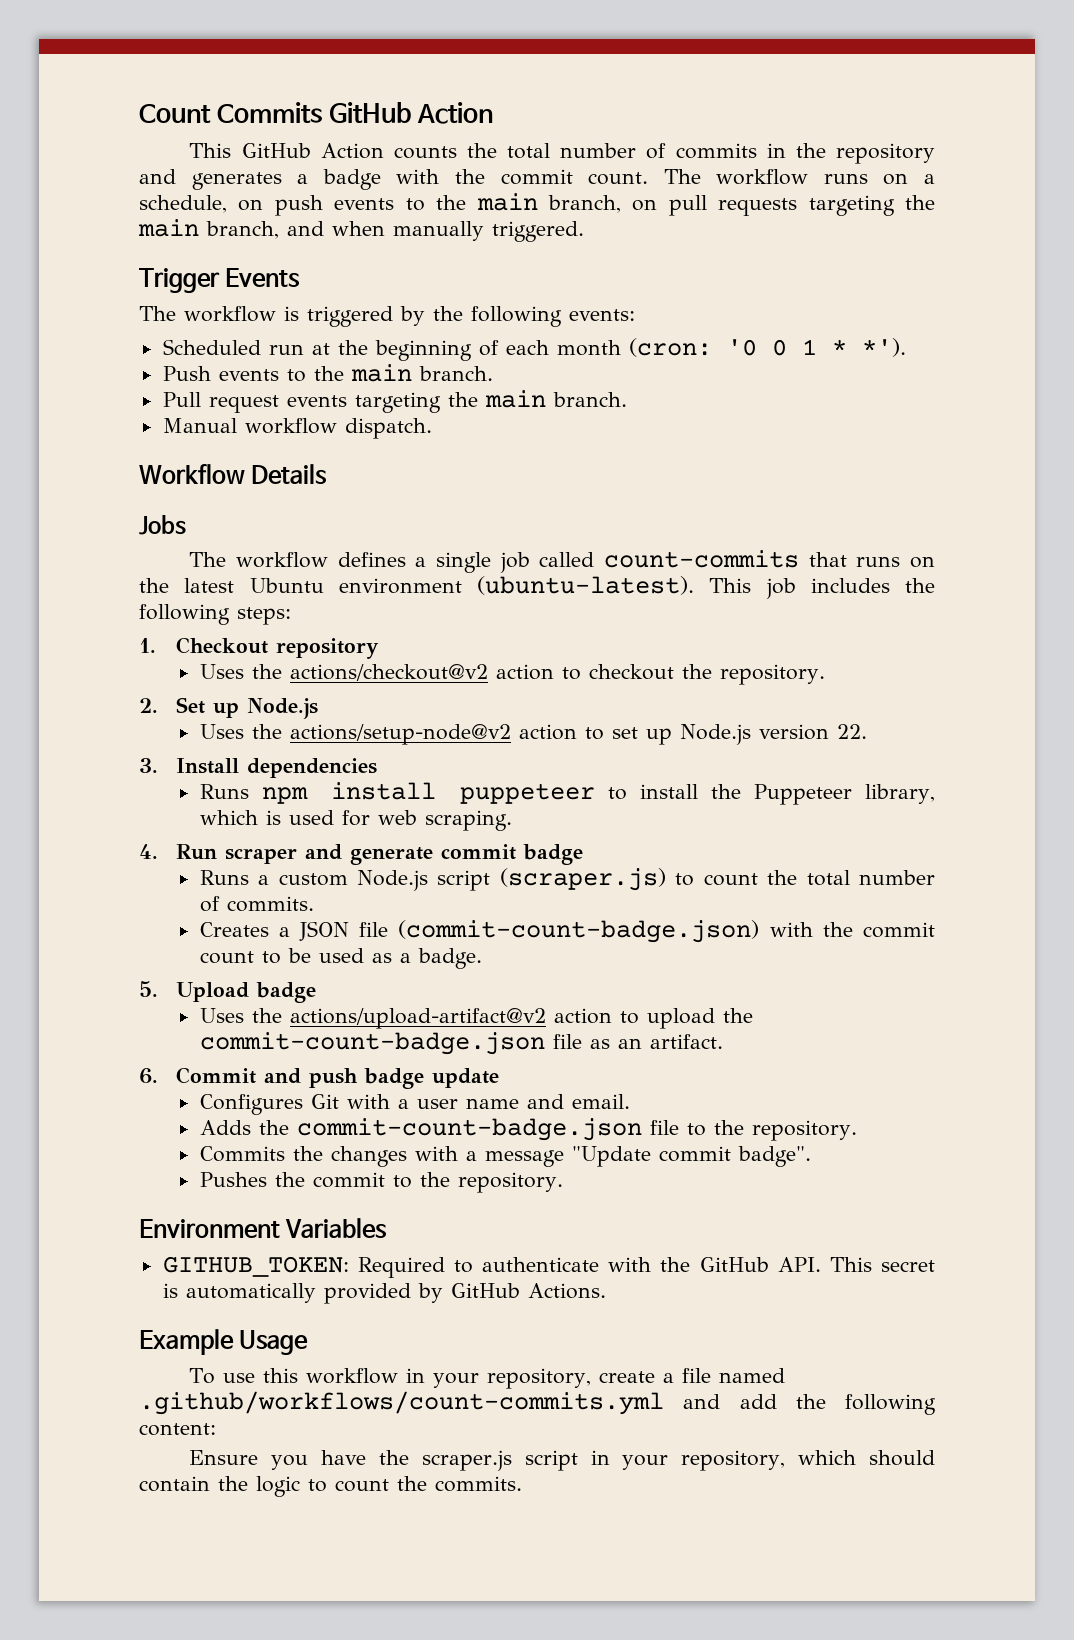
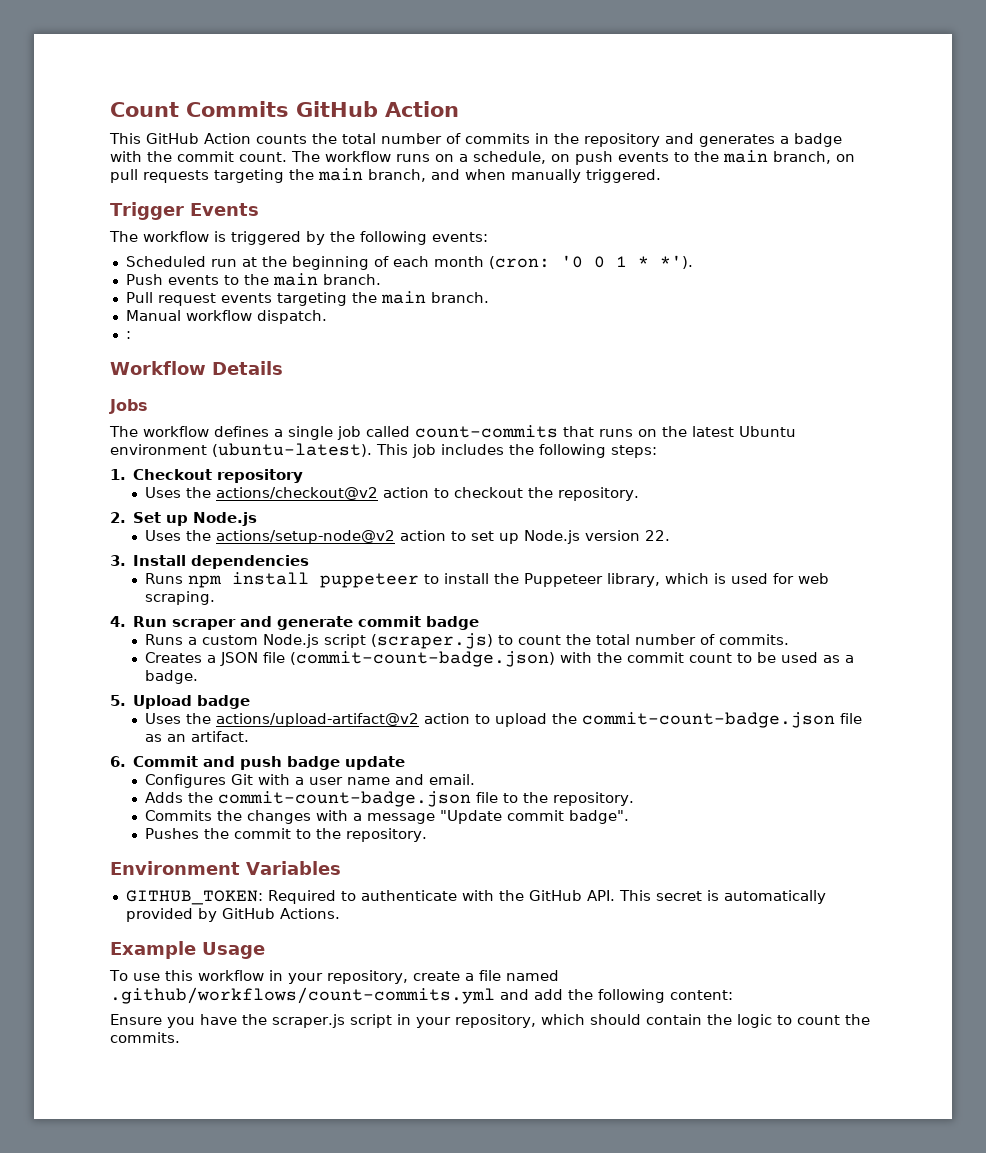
+ :

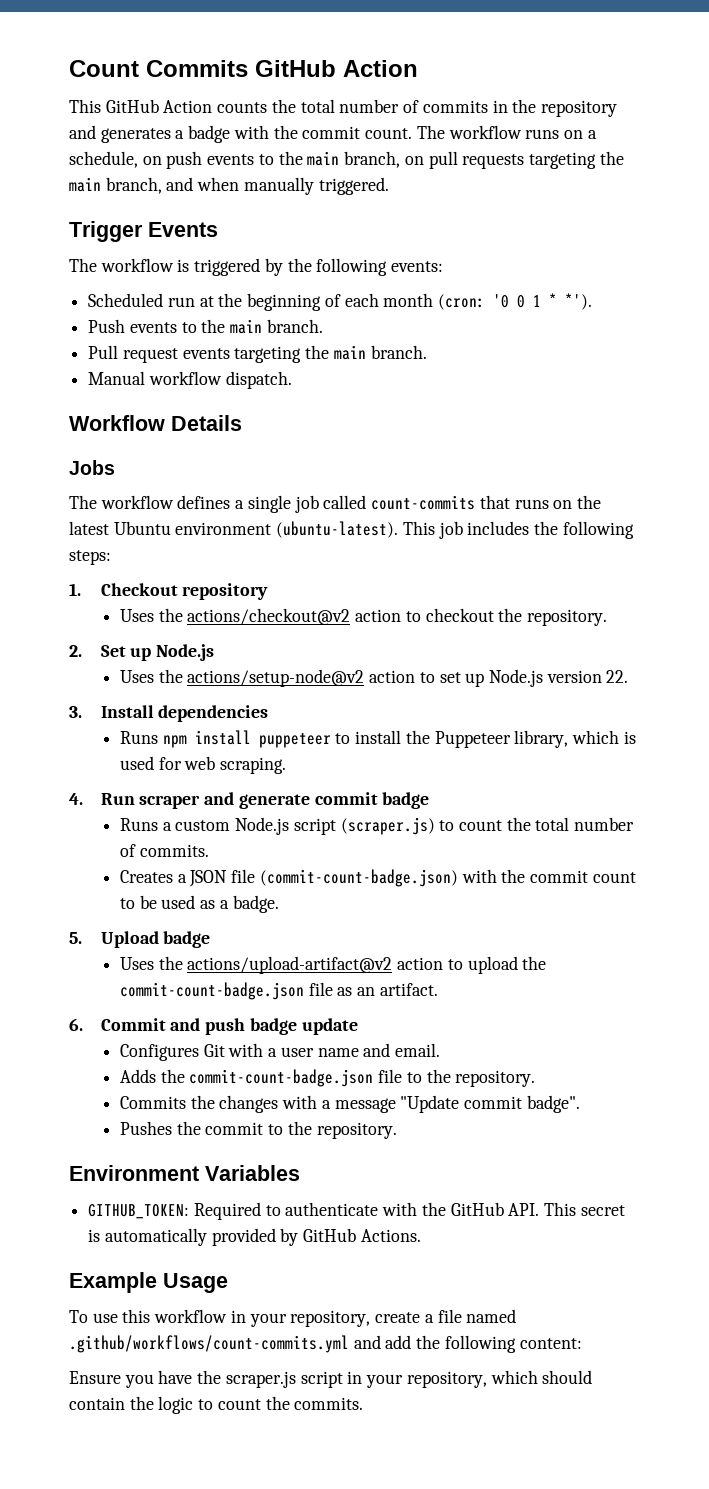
- :

